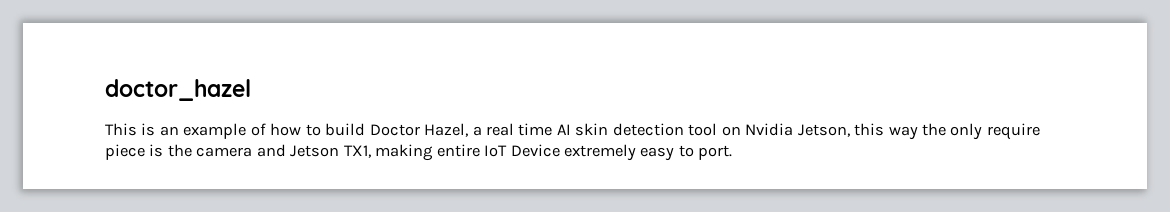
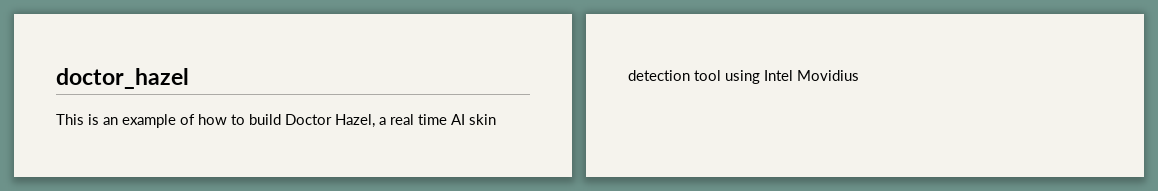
- This is an example of how to build Doctor Hazel, a real time AI skin detection tool on Nvidia Jetson, this way the only require piece is the camera and Jetson TX1, making entire IoT Device extremely easy to port.
+ This is an example of how to build Doctor Hazel, a real time AI skin detection tool using Intel Movidius

